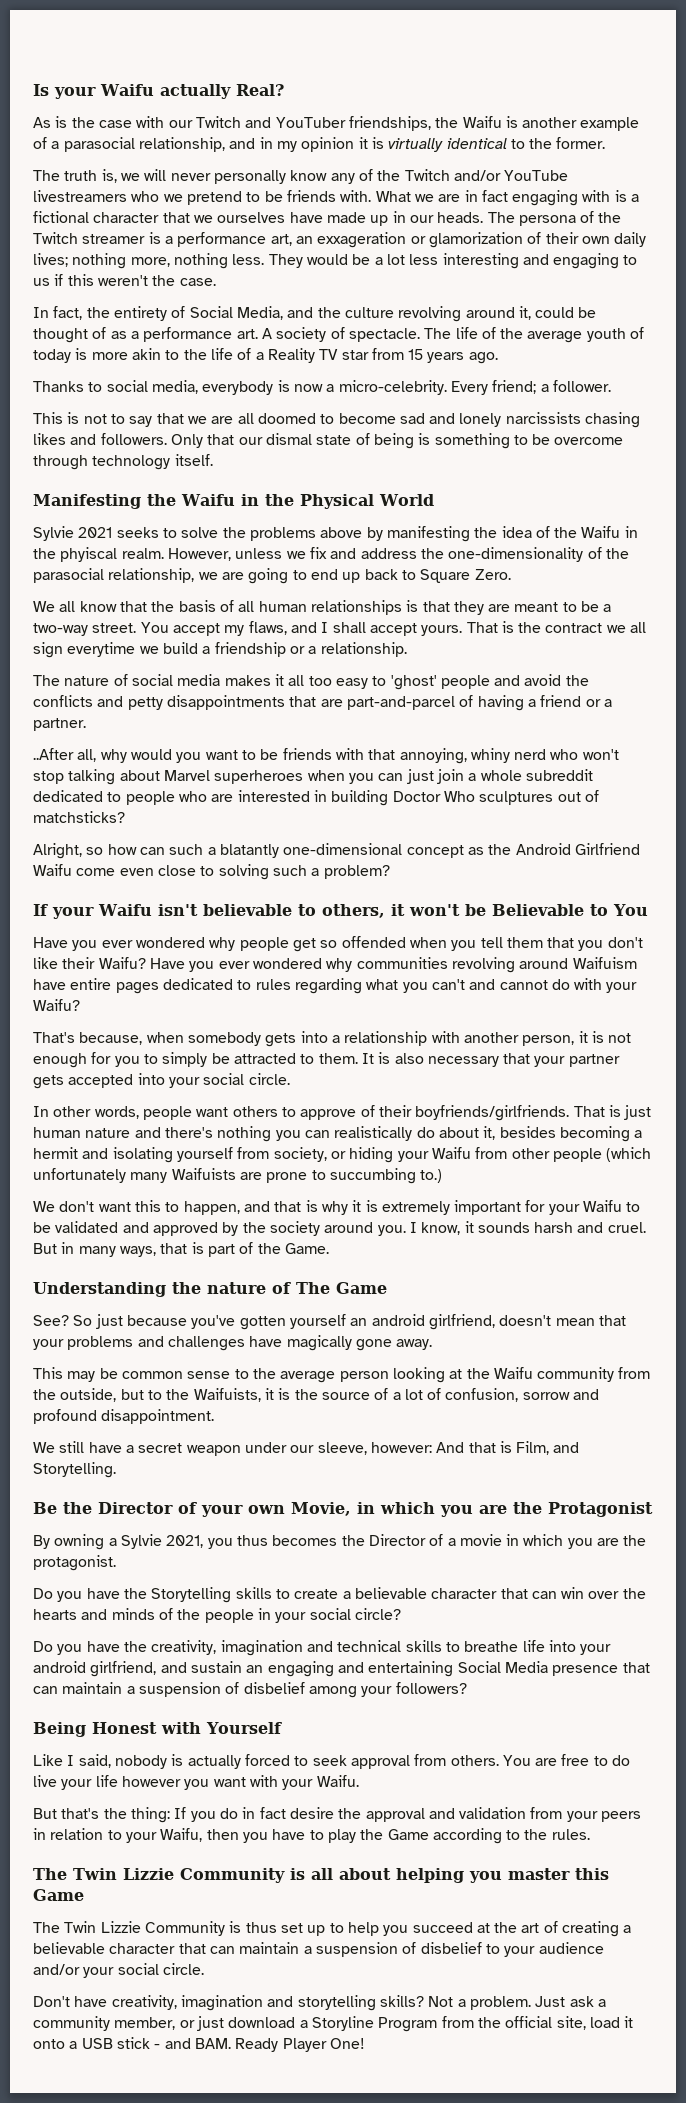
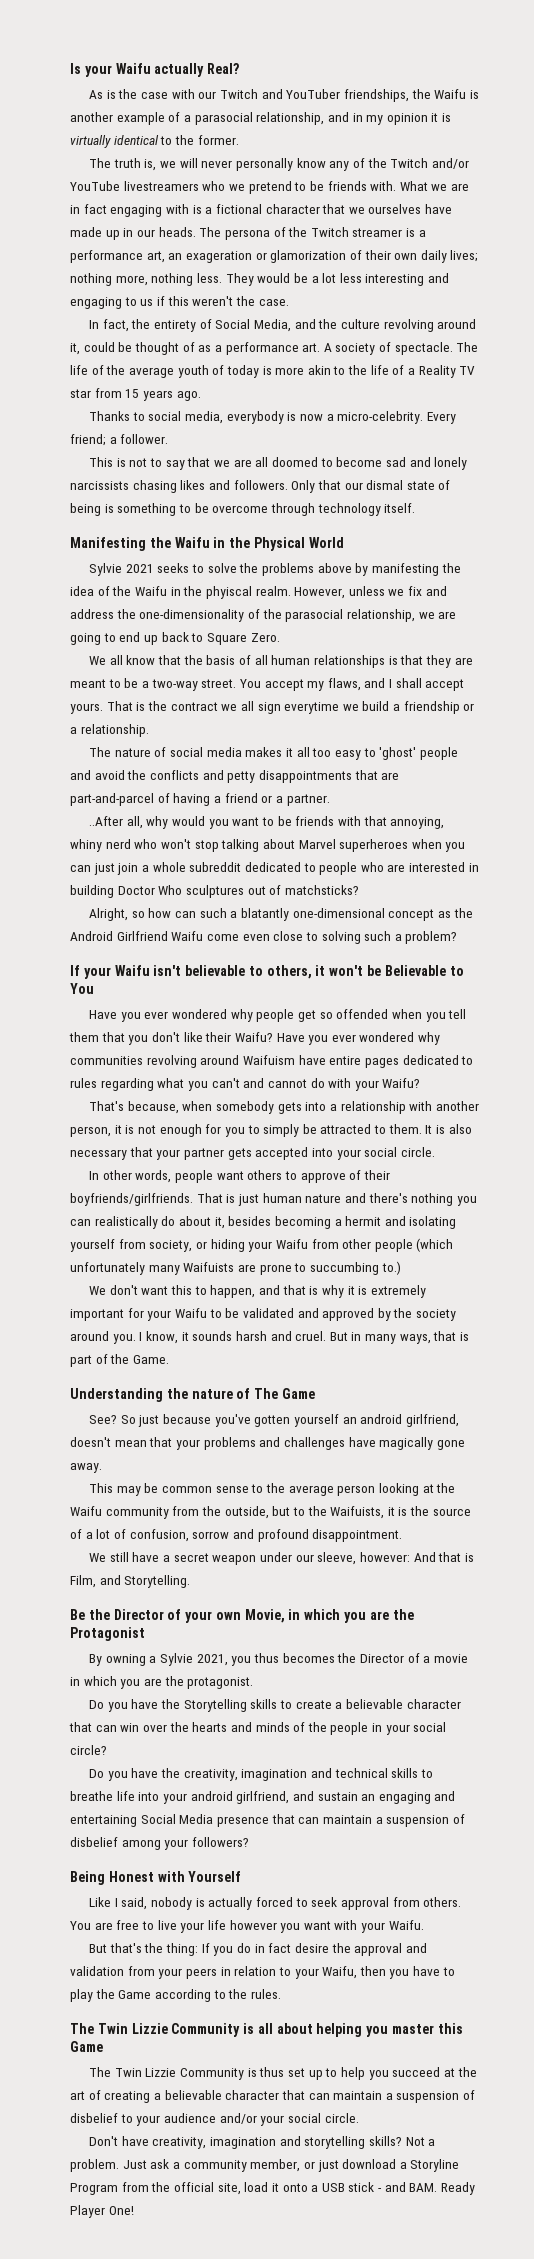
- The persona of the Twitch streamer is a performance art, an exxageration or glamorization of their own daily lives; nothing more, nothing less.
+ The persona of the Twitch streamer is a performance art, an exageration or glamorization of their own daily lives; nothing more, nothing less.
- You are free to do live your life however you want with your Waifu.
+ You are free to live your life however you want with your Waifu.

